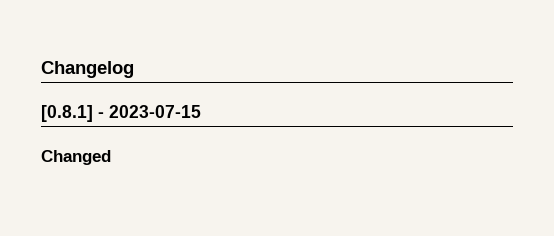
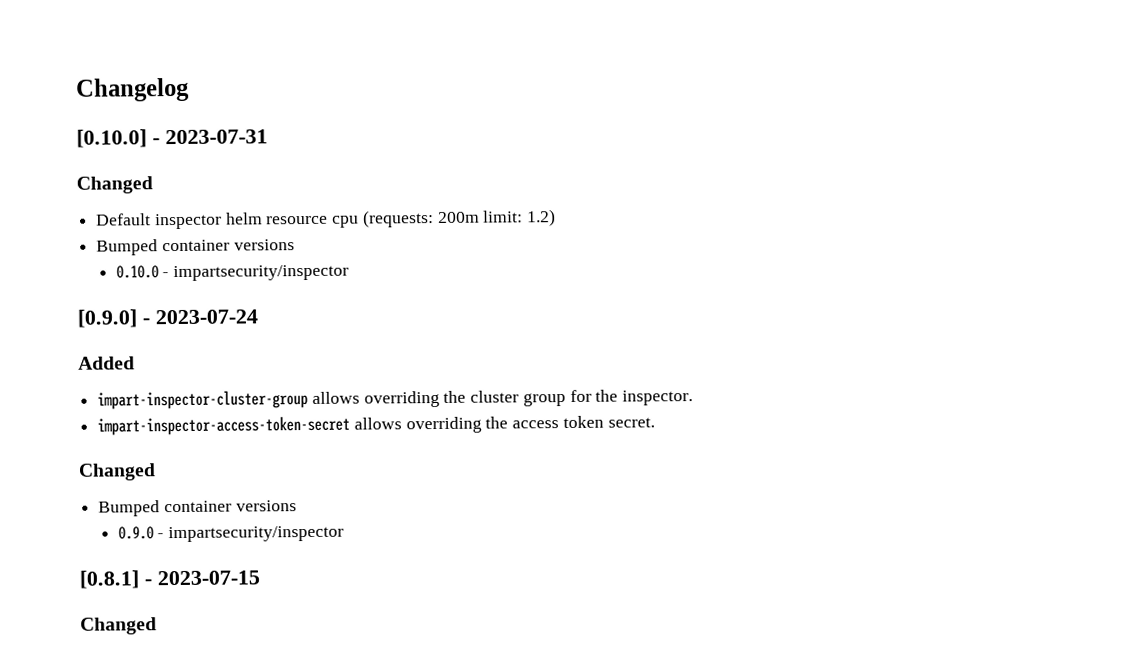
+ [0.10.0] - 2023-07-31
+ Changed
+ Default inspector helm resource cpu (requests: 200m limit: 1.2)
+ Bumped container versions
+ 0.10.0 - impartsecurity/inspector
+ [0.9.0] - 2023-07-24
+ Added
+ impart-inspector-cluster-group allows overriding the cluster group for the inspector.
+ impart-inspector-access-token-secret allows overriding the access token secret.
+ Changed
+ Bumped container versions
+ 0.9.0 - impartsecurity/inspector

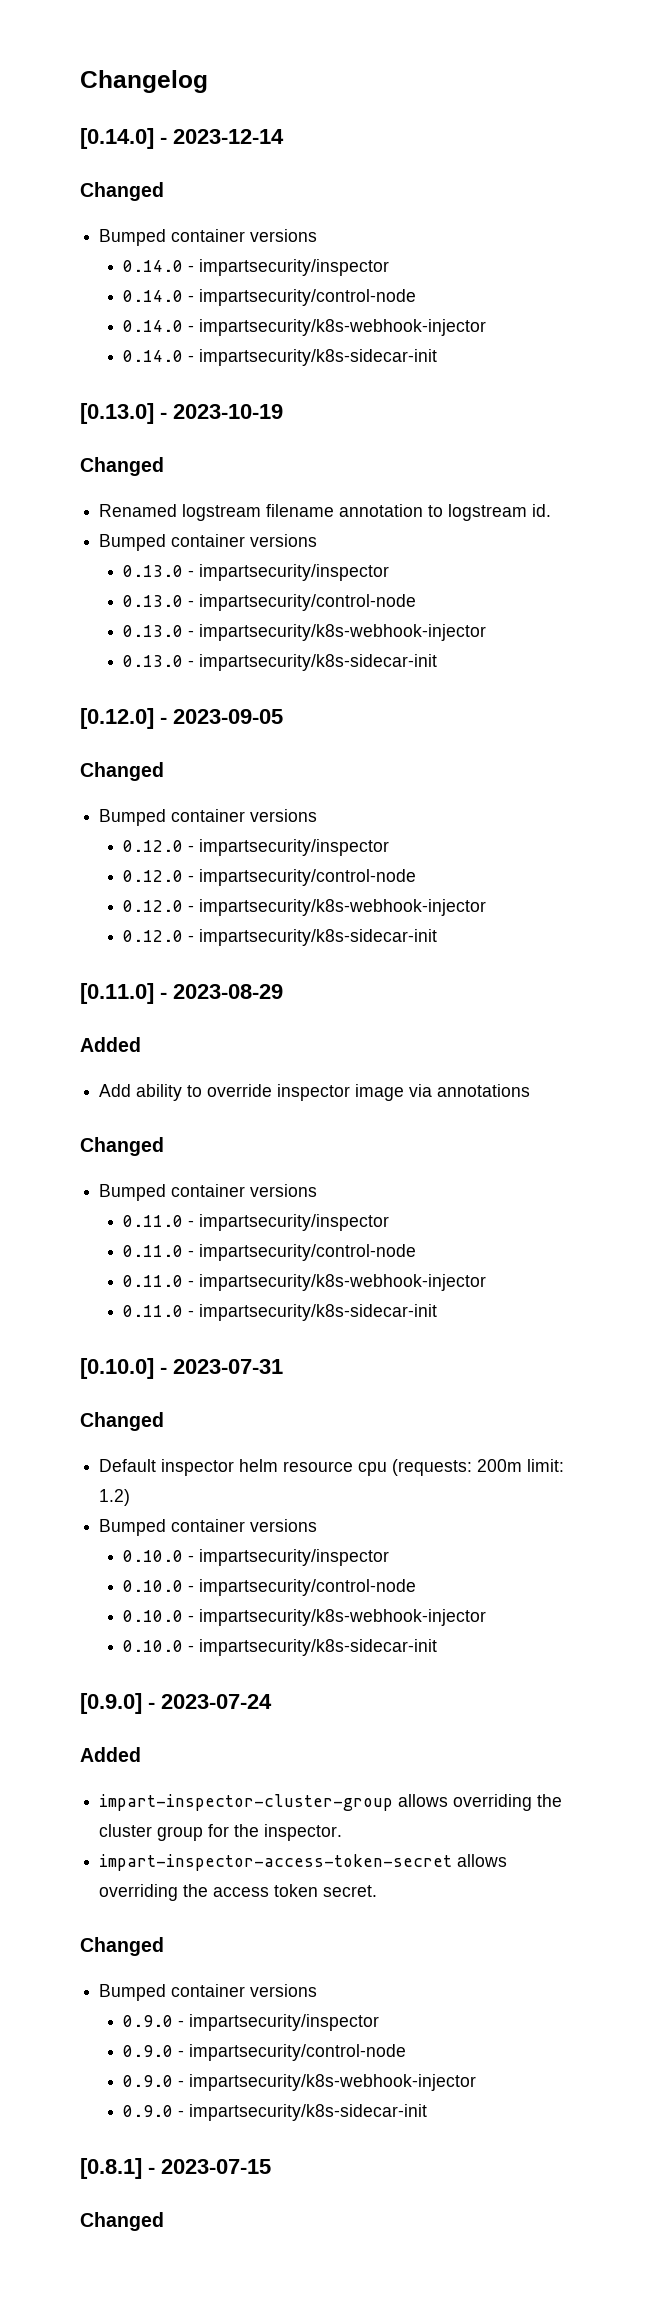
+ [0.14.0] - 2023-12-14
+ Changed
+ Bumped container versions
+ 0.14.0 - impartsecurity/inspector
+ 0.14.0 - impartsecurity/control-node
+ 0.14.0 - impartsecurity/k8s-webhook-injector
+ 0.14.0 - impartsecurity/k8s-sidecar-init
+ [0.13.0] - 2023-10-19
+ Changed
+ Renamed logstream filename annotation to logstream id.
+ Bumped container versions
+ 0.13.0 - impartsecurity/inspector
+ 0.13.0 - impartsecurity/control-node
+ 0.13.0 - impartsecurity/k8s-webhook-injector
+ 0.13.0 - impartsecurity/k8s-sidecar-init
+ [0.12.0] - 2023-09-05
+ Changed
+ Bumped container versions
+ 0.12.0 - impartsecurity/inspector
+ 0.12.0 - impartsecurity/control-node
+ 0.12.0 - impartsecurity/k8s-webhook-injector
+ 0.12.0 - impartsecurity/k8s-sidecar-init
+ [0.11.0] - 2023-08-29
+ Added
+ Add ability to override inspector image via annotations
+ Changed
+ Bumped container versions
+ 0.11.0 - impartsecurity/inspector
+ 0.11.0 - impartsecurity/control-node
+ 0.11.0 - impartsecurity/k8s-webhook-injector
+ 0.11.0 - impartsecurity/k8s-sidecar-init
+ 0.10.0 - impartsecurity/control-node
+ 0.10.0 - impartsecurity/k8s-webhook-injector
+ 0.10.0 - impartsecurity/k8s-sidecar-init
+ 0.9.0 - impartsecurity/control-node
+ 0.9.0 - impartsecurity/k8s-webhook-injector
+ 0.9.0 - impartsecurity/k8s-sidecar-init

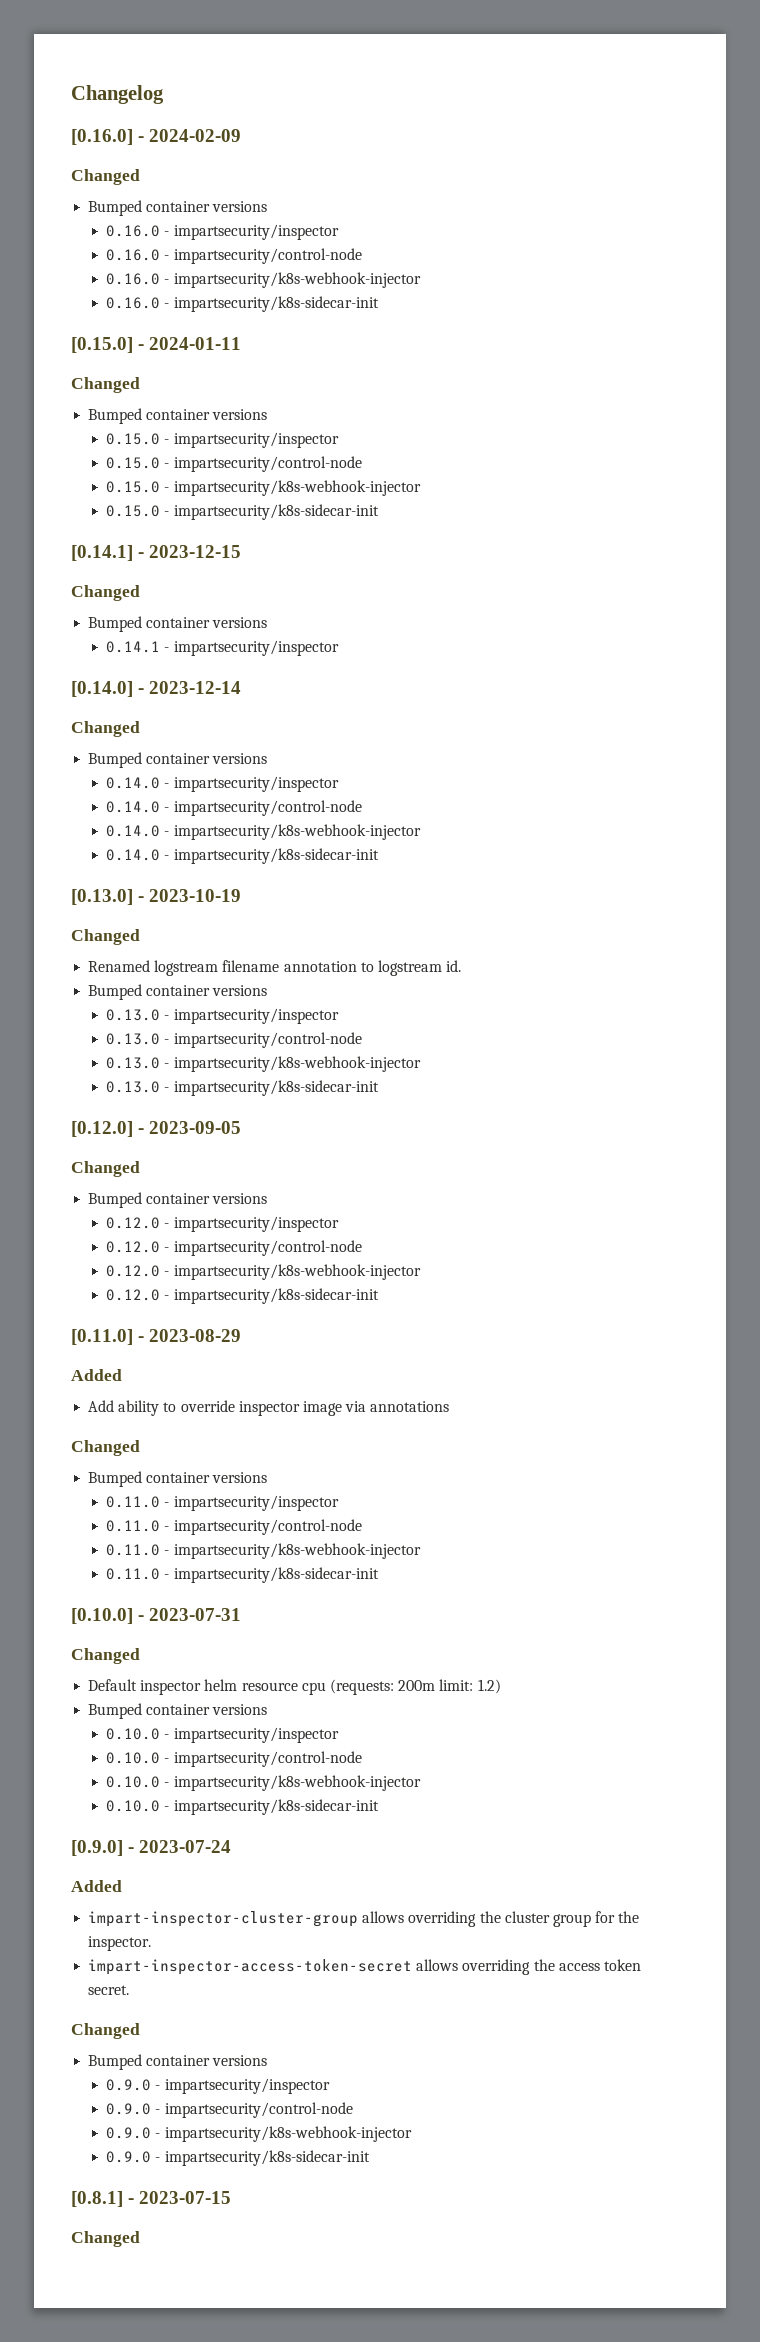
+ [0.16.0] - 2024-02-09
+ Changed
+ Bumped container versions
+ 0.16.0 - impartsecurity/inspector
+ 0.16.0 - impartsecurity/control-node
+ 0.16.0 - impartsecurity/k8s-webhook-injector
+ 0.16.0 - impartsecurity/k8s-sidecar-init
+ [0.15.0] - 2024-01-11
+ Changed
+ Bumped container versions
+ 0.15.0 - impartsecurity/inspector
+ 0.15.0 - impartsecurity/control-node
+ 0.15.0 - impartsecurity/k8s-webhook-injector
+ 0.15.0 - impartsecurity/k8s-sidecar-init
+ [0.14.1] - 2023-12-15
+ Changed
+ Bumped container versions
+ 0.14.1 - impartsecurity/inspector

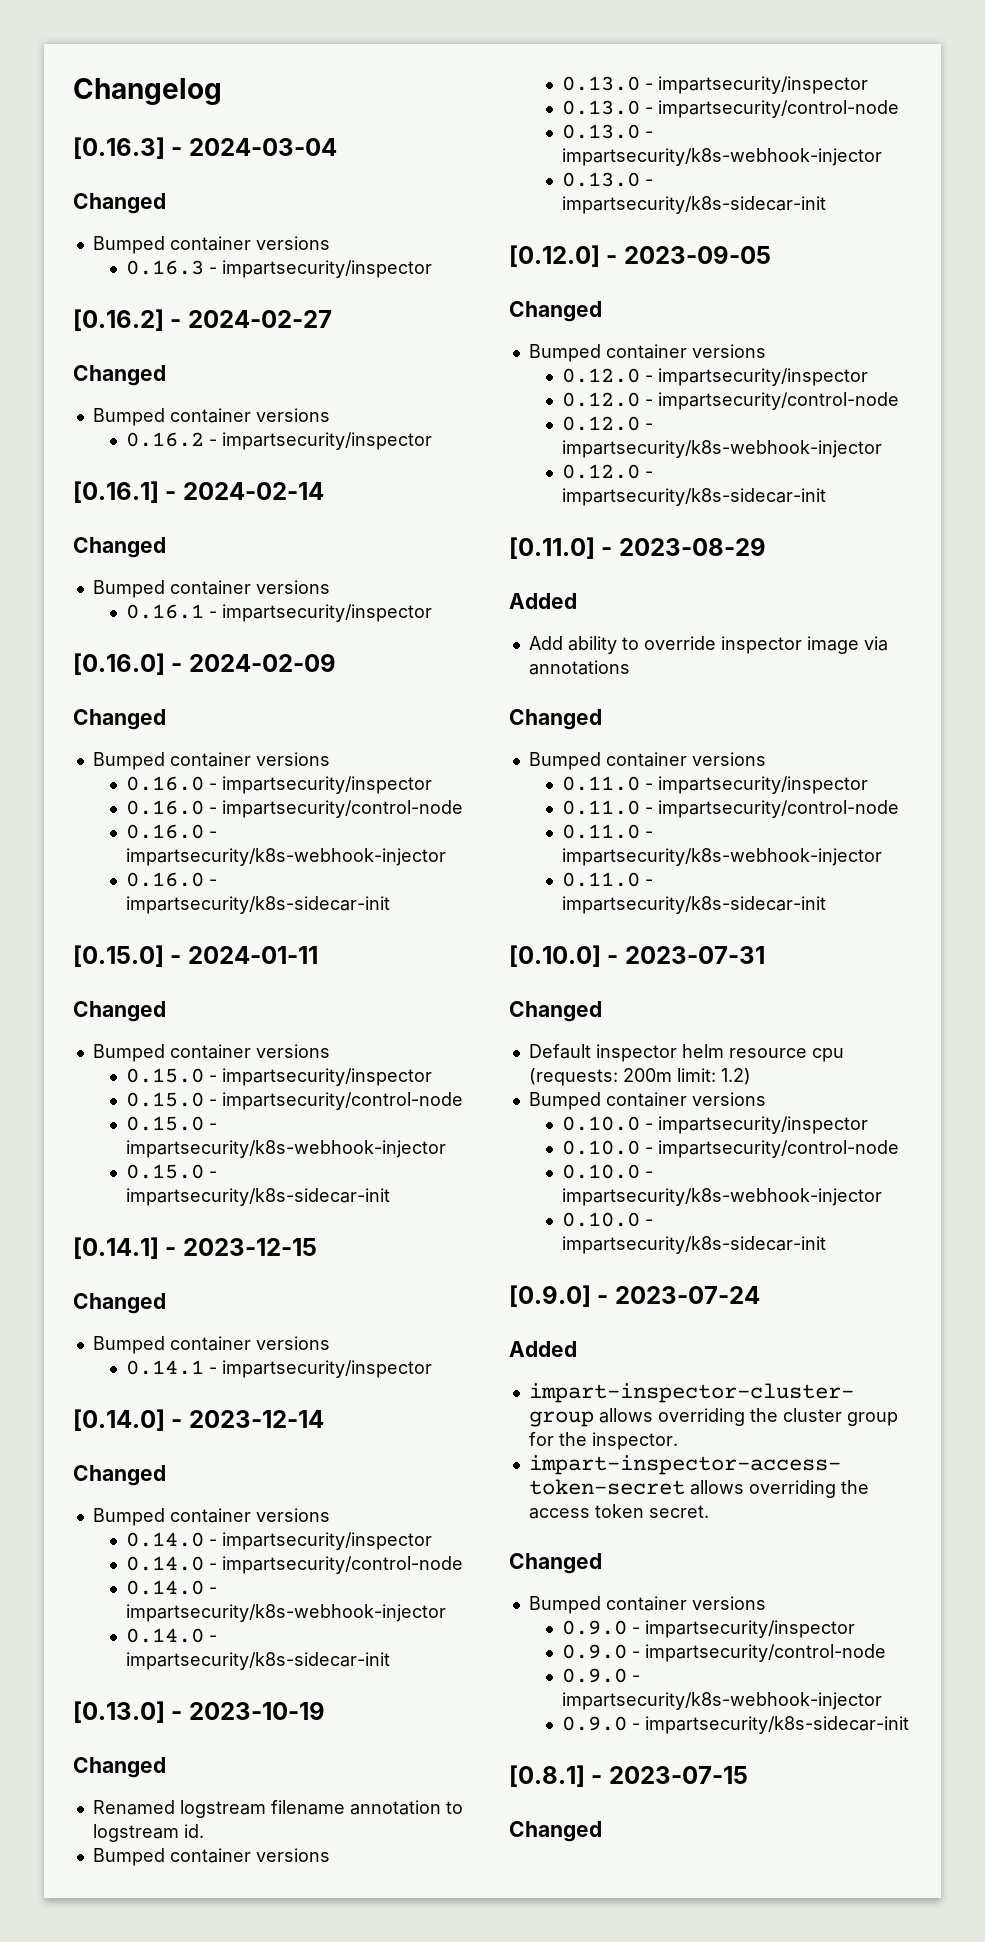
+ [0.16.3] - 2024-03-04
+ Changed
+ Bumped container versions
+ 0.16.3 - impartsecurity/inspector
+ [0.16.2] - 2024-02-27
+ Changed
+ Bumped container versions
+ 0.16.2 - impartsecurity/inspector
+ [0.16.1] - 2024-02-14
+ Changed
+ Bumped container versions
+ 0.16.1 - impartsecurity/inspector

